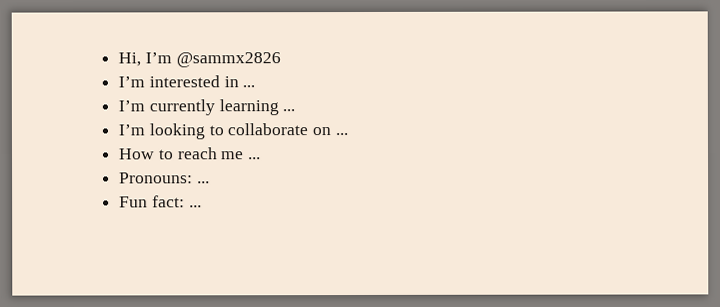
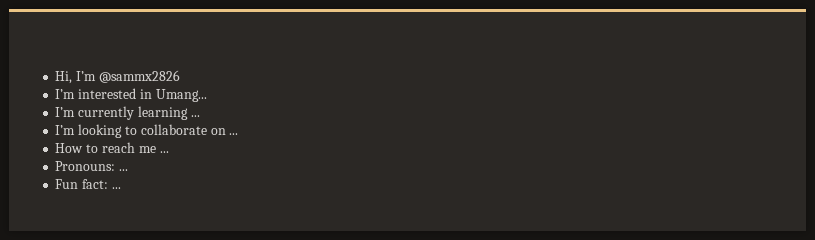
- I’m interested in ...
+ I’m interested in Umang...

